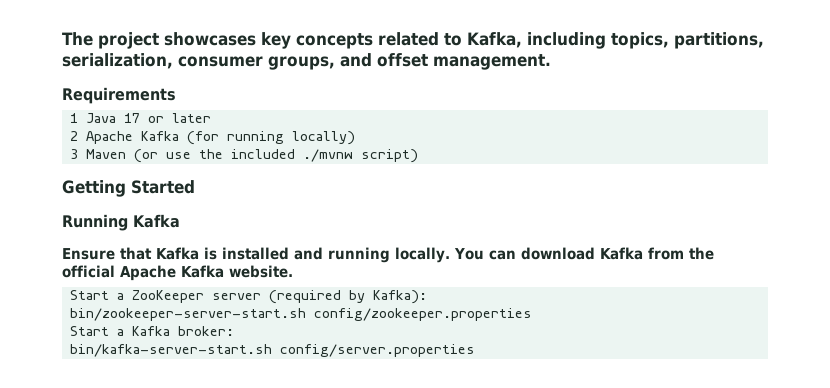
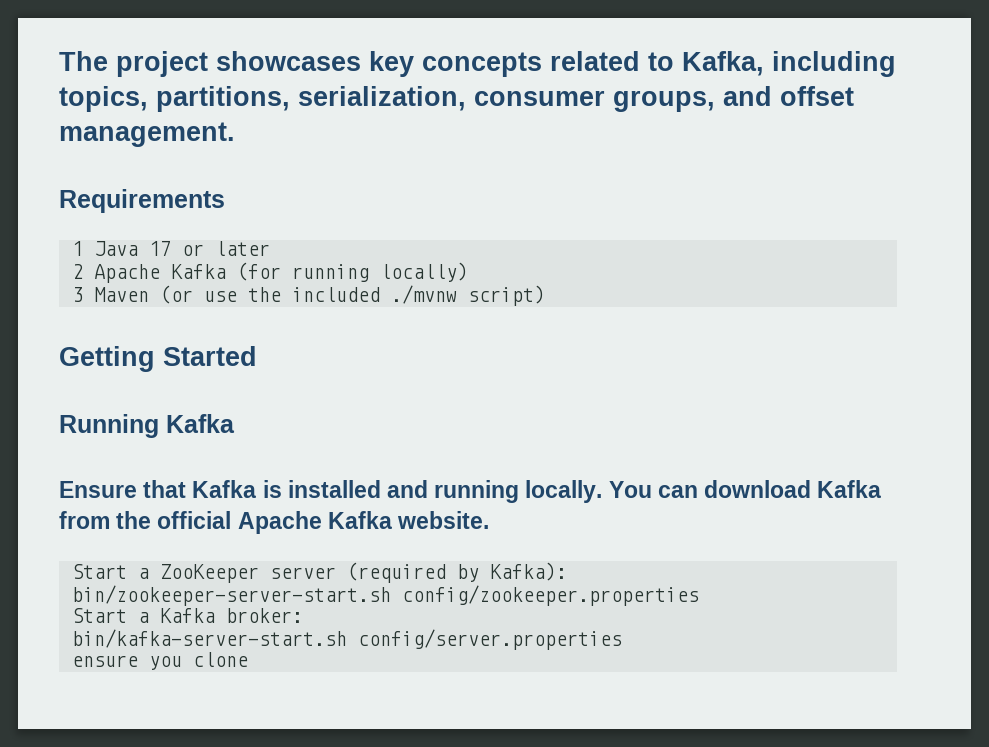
+ ensure you clone

